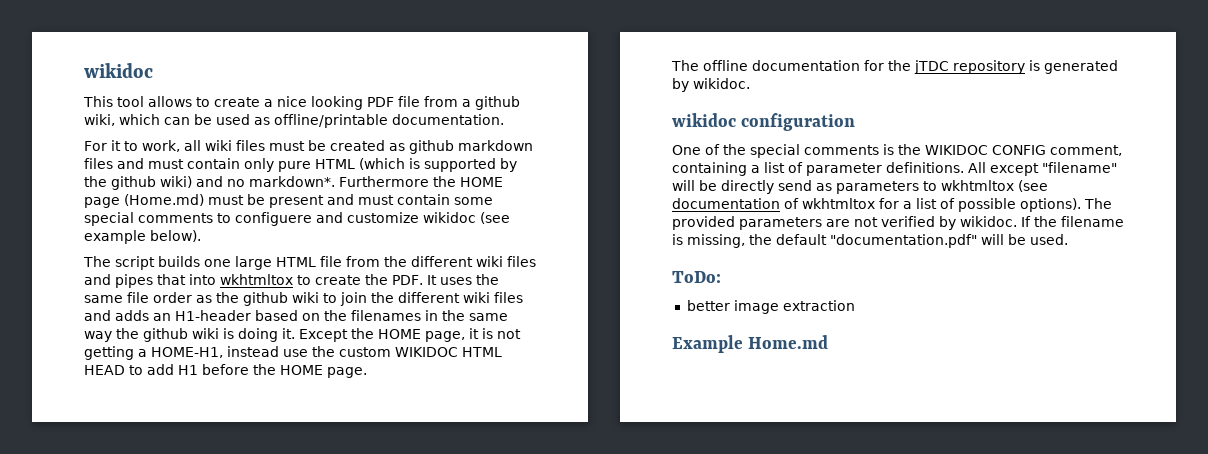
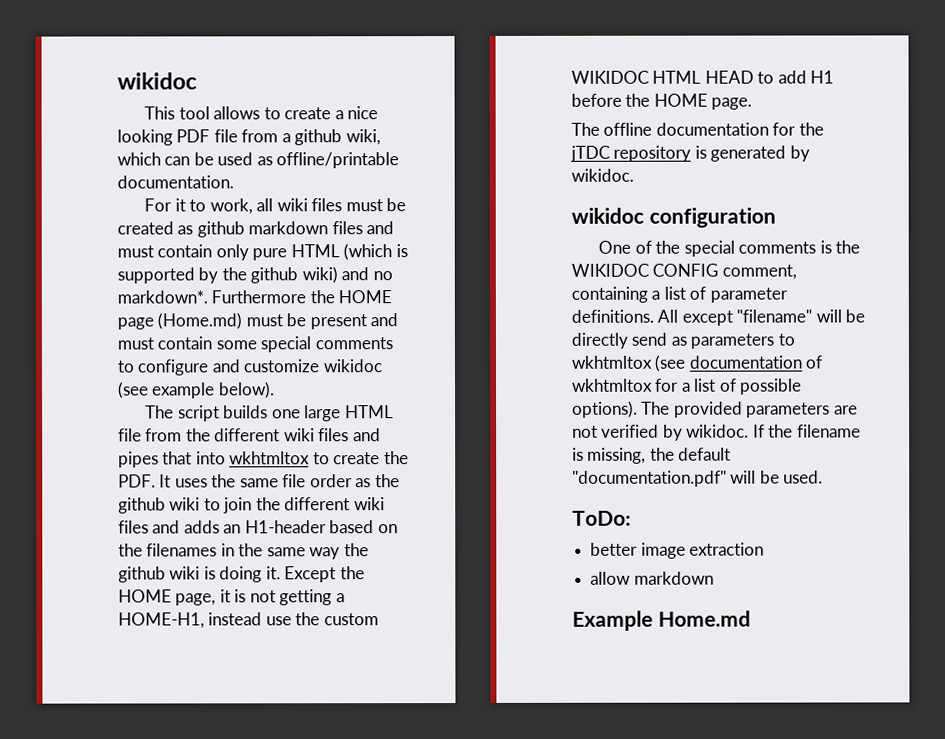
- Furthermore the HOME page (Home.md) must be present and must contain some special comments to configuere and customize wikidoc (see example below).
+ Furthermore the HOME page (Home.md) must be present and must contain some special comments to configure and customize wikidoc (see example below).
+ allow markdown

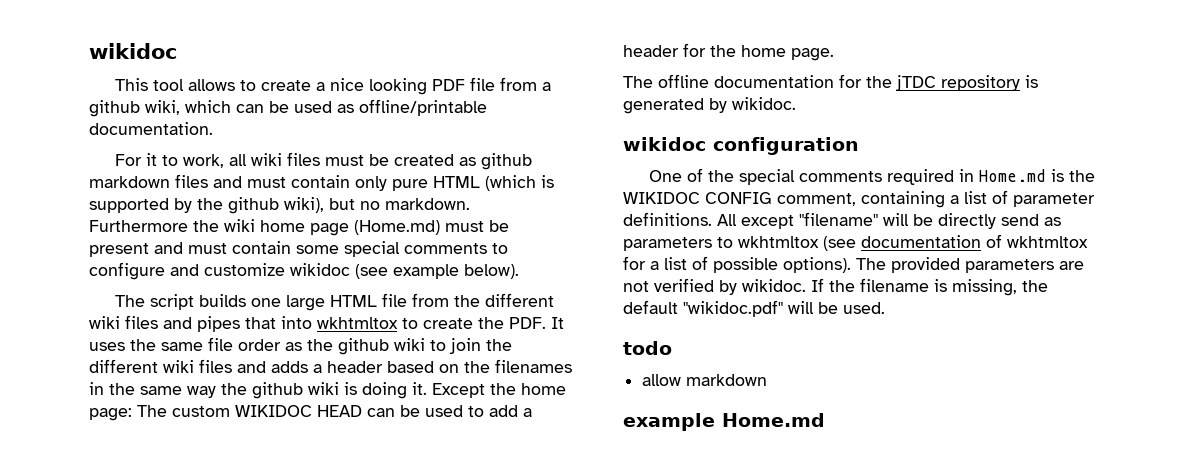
- For it to work, all wiki files must be created as github markdown files and must contain only pure HTML (which is supported by the github wiki) and no markdown*. Furthermore the HOME page (Home.md) must be present and must contain some special comments to configure and customize wikidoc (see example below).
+ For it to work, all wiki files must be created as github markdown files and must contain only pure HTML (which is supported by the github wiki), but no markdown. Furthermore the wiki home page (Home.md) must be present and must contain some special comments to configure and customize wikidoc (see example below).
- The script builds one large HTML file from the different wiki files and pipes that into wkhtmltox to create the PDF. It uses the same file order as the github wiki to join the different wiki files and adds an H1-header based on the filenames in the same way the github wiki is doing it.
+ The script builds one large HTML file from the different wiki files and pipes that into wkhtmltox to create the PDF. It uses the same file order as the github wiki to join the different wiki files and adds a header based on the filenames in the same way the github wiki is doing it.
- Except the HOME page, it is not getting a HOME-H1, instead use the custom WIKIDOC HTML HEAD to add H1 before the HOME page.
+ Except the home page: The custom WIKIDOC HEAD can be used to add a header for the home page.
- One of the special comments is the WIKIDOC CONFIG comment, containing a list of parameter definitions.
+ One of the special comments required in Home.md is the WIKIDOC CONFIG comment, containing a list of parameter definitions.
- If the filename is missing, the default "documentation.pdf" will be used.
+ If the filename is missing, the default "wikidoc.pdf" will be used.
- ToDo:
- better image extraction
+ todo
- Example Home.md
+ example Home.md

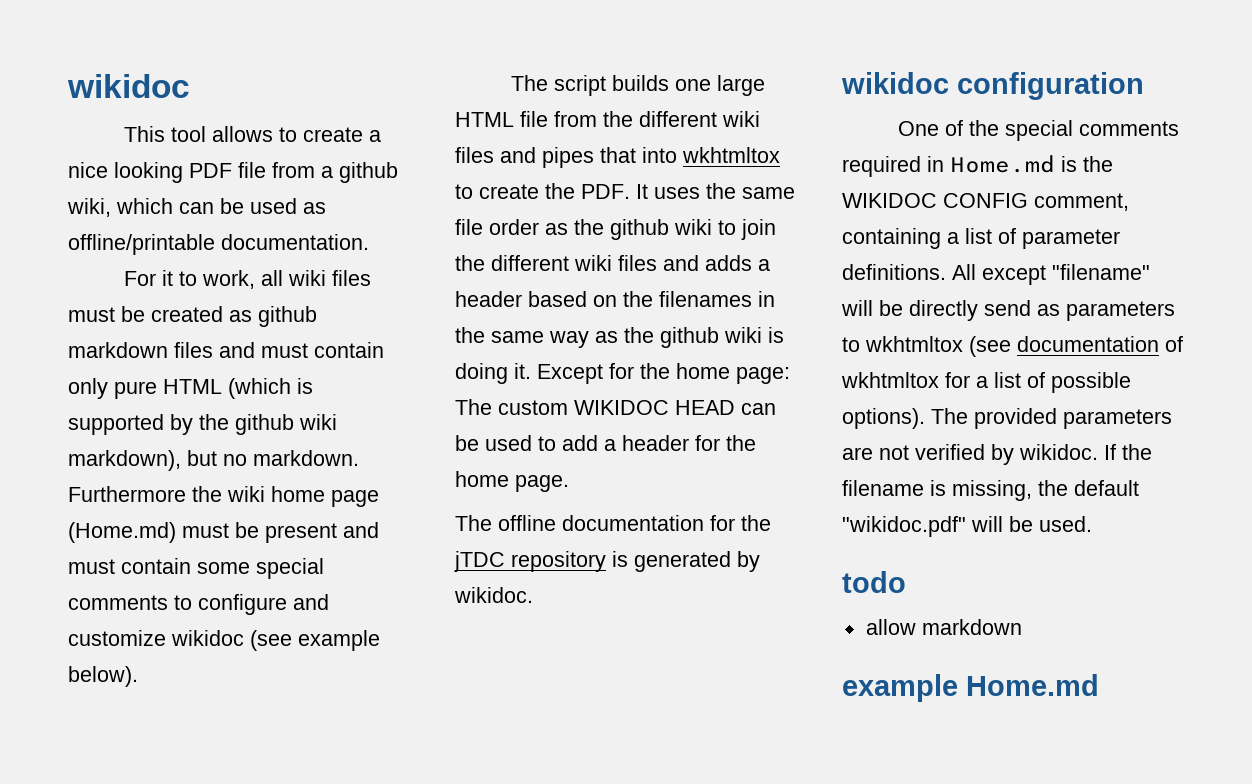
- For it to work, all wiki files must be created as github markdown files and must contain only pure HTML (which is supported by the github wiki), but no markdown.
+ For it to work, all wiki files must be created as github markdown files and must contain only pure HTML (which is supported by the github wiki markdown), but no markdown.
- The script builds one large HTML file from the different wiki files and pipes that into wkhtmltox to create the PDF. It uses the same file order as the github wiki to join the different wiki files and adds a header based on the filenames in the same way the github wiki is doing it.
+ The script builds one large HTML file from the different wiki files and pipes that into wkhtmltox to create the PDF. It uses the same file order as the github wiki to join the different wiki files and adds a header based on the filenames in the same way as the github wiki is doing it.
- Except the home page: The custom WIKIDOC HEAD can be used to add a header for the home page.
+ Except for the home page: The custom WIKIDOC HEAD can be used to add a header for the home page.

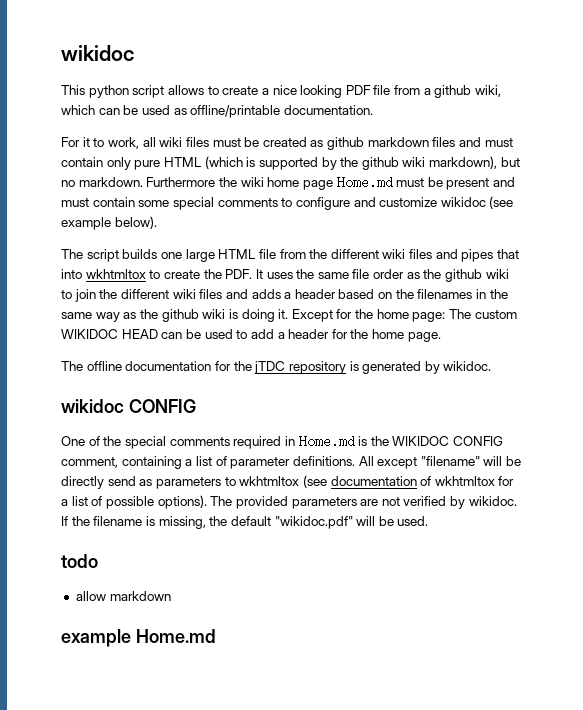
- This tool allows to create a nice looking PDF file from a github wiki, which can be used as offline/printable documentation.
+ This python script allows to create a nice looking PDF file from a github wiki, which can be used as offline/printable documentation.
- Furthermore the wiki home page (Home.md) must be present and must contain some special comments to configure and customize wikidoc (see example below).
+ Furthermore the wiki home page Home.md must be present and must contain some special comments to configure and customize wikidoc (see example below).
- wikidoc configuration
+ wikidoc CONFIG

